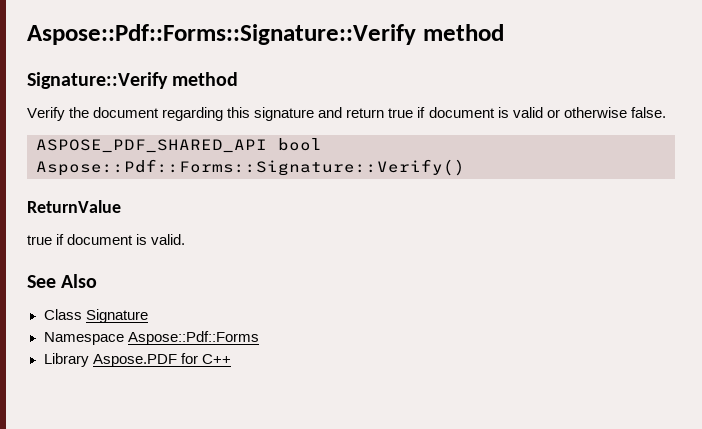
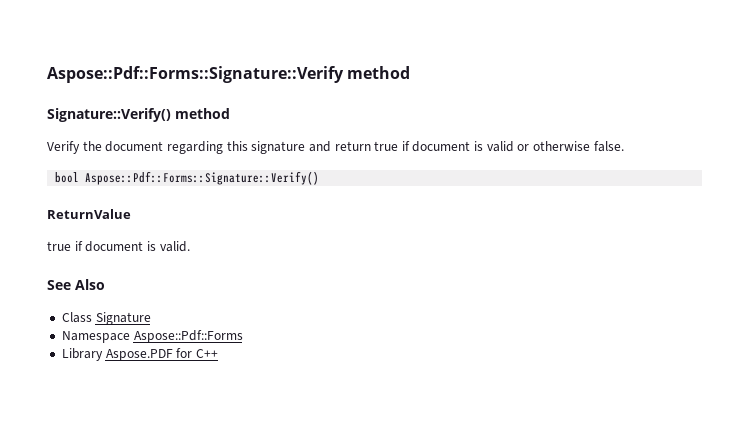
- Signature::Verify method
+ Signature::Verify() method
- ASPOSE_PDF_SHARED_API bool Aspose::Pdf::Forms::Signature::Verify()
+ bool Aspose::Pdf::Forms::Signature::Verify()

